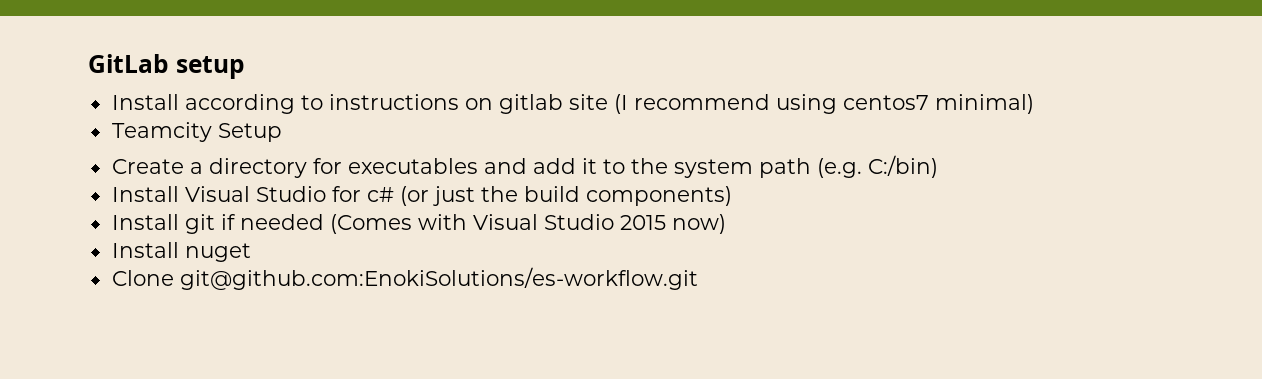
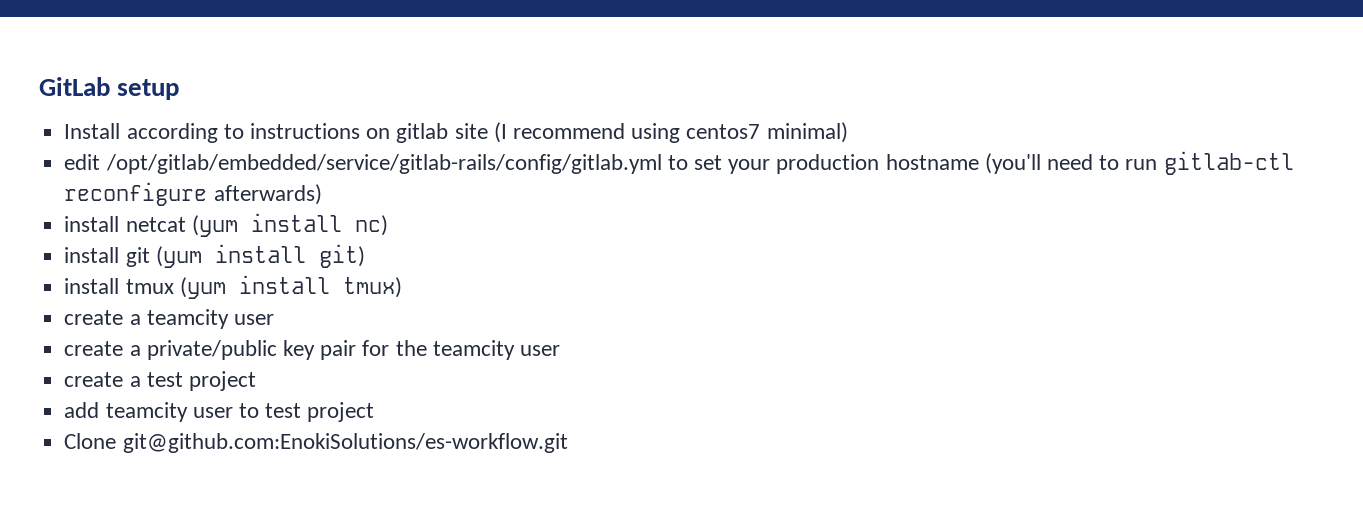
- Teamcity Setup
- Create a directory for executables and add it to the system path (e.g. C:/bin)
- Install Visual Studio for c# (or just the build components)
- Install git if needed (Comes with Visual Studio 2015 now)
- Install nuget
+ edit /opt/gitlab/embedded/service/gitlab-rails/config/gitlab.yml to set your production hostname (you'll need to run gitlab-ctl reconfigure afterwards)
+ install netcat (yum install nc)
+ install git (yum install git)
+ install tmux (yum install tmux)
+ create a teamcity user
+ create a private/public key pair for the teamcity user
+ create a test project
+ add teamcity user to test project

